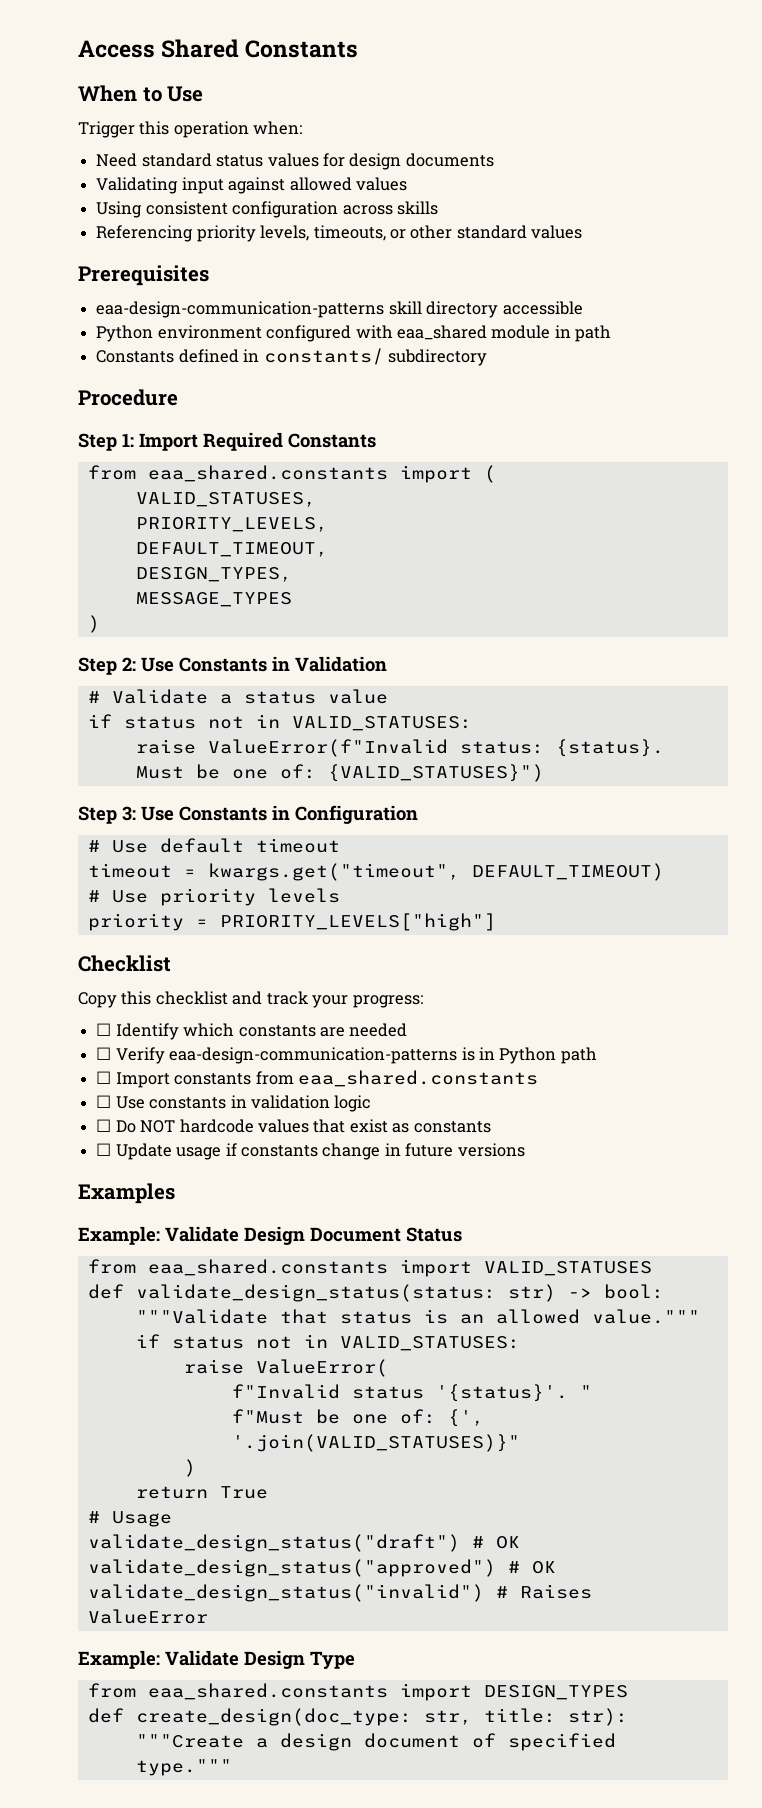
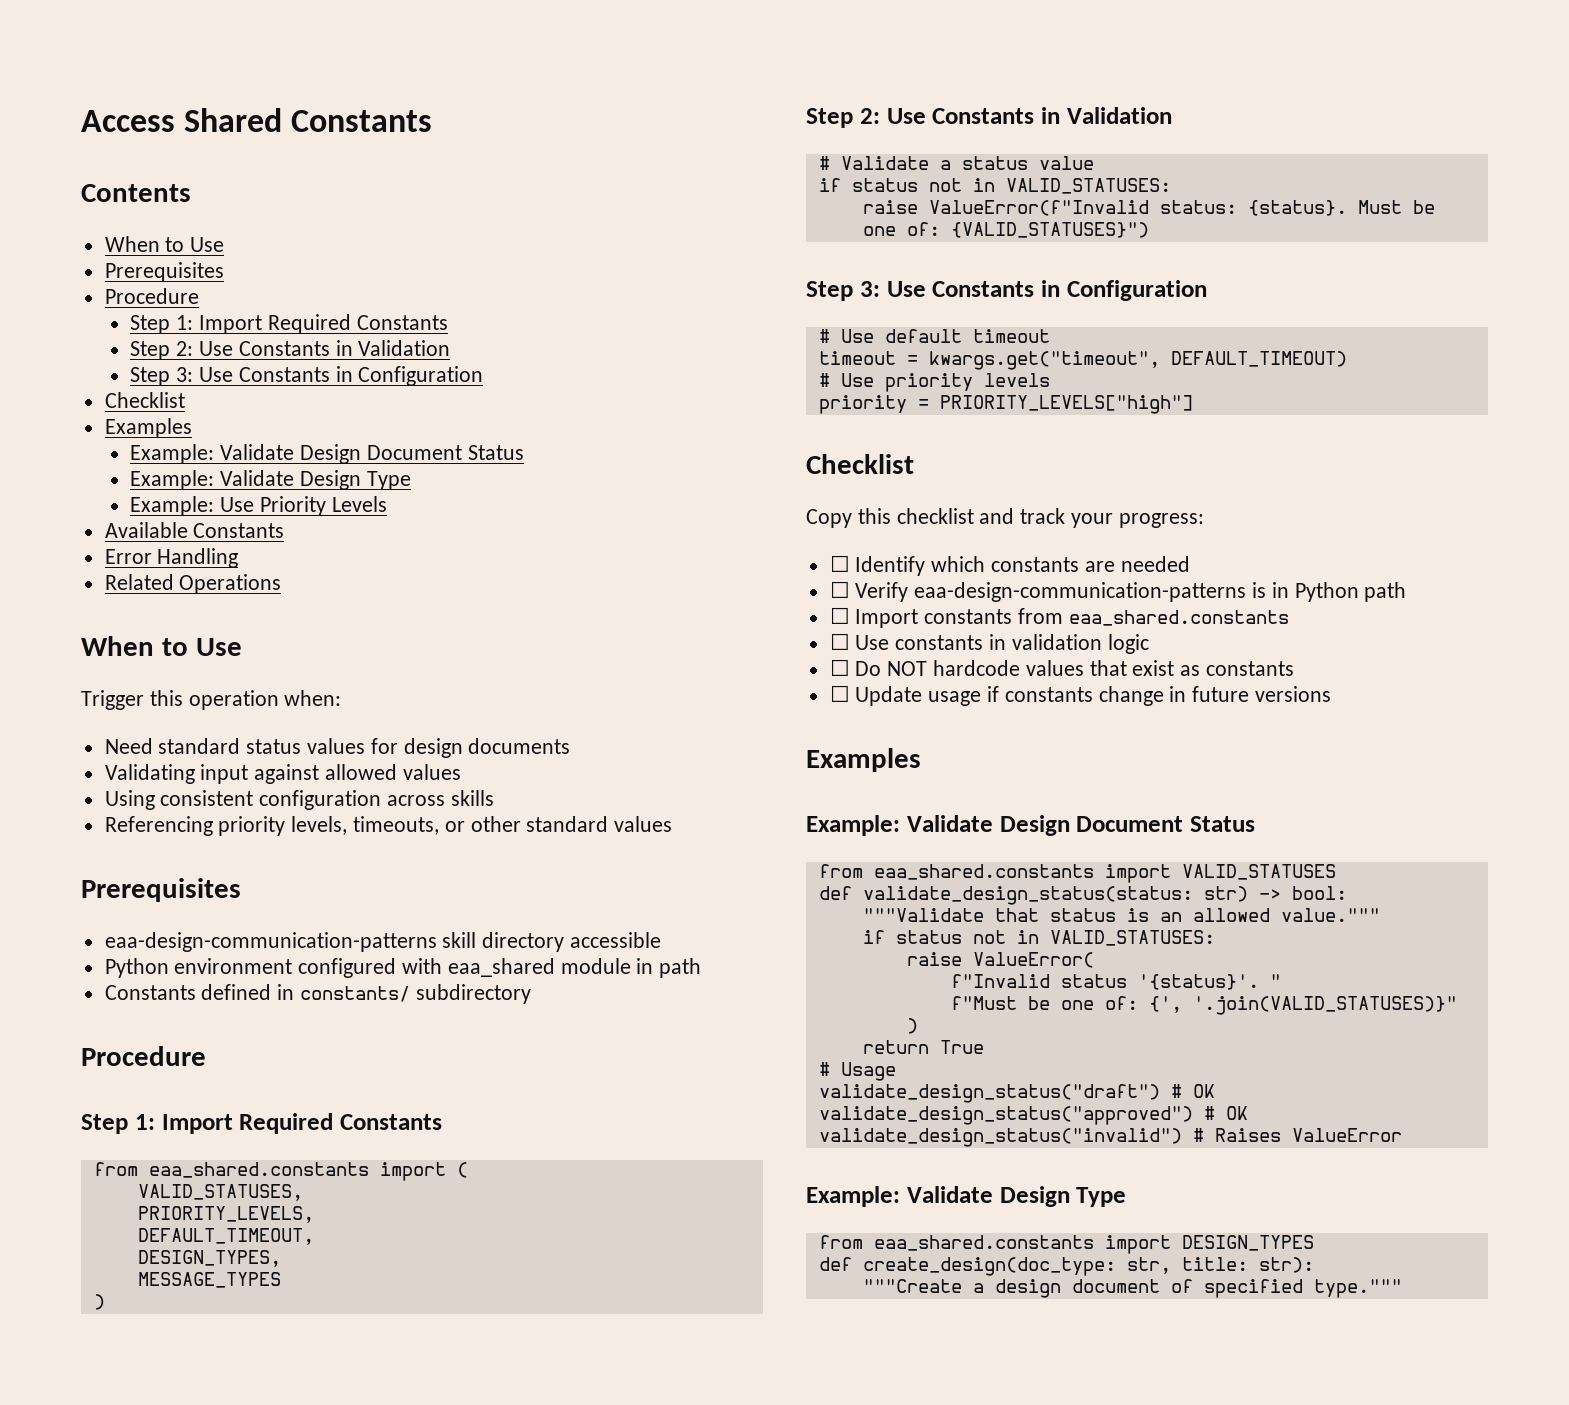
+ Contents
+ When to Use
+ Prerequisites
+ Procedure
+ Step 1: Import Required Constants
+ Step 2: Use Constants in Validation
+ Step 3: Use Constants in Configuration
+ Checklist
+ Examples
+ Example: Validate Design Document Status
+ Example: Validate Design Type
+ Example: Use Priority Levels
+ Available Constants
+ Error Handling
+ Related Operations

